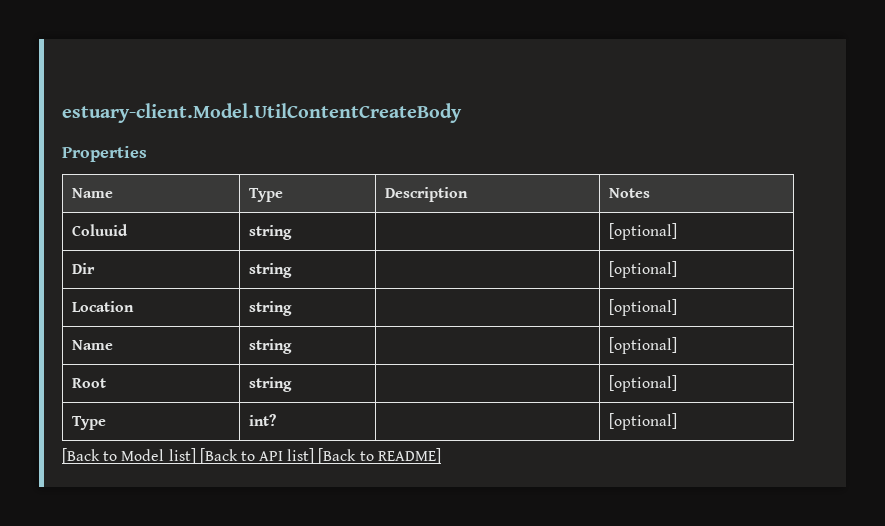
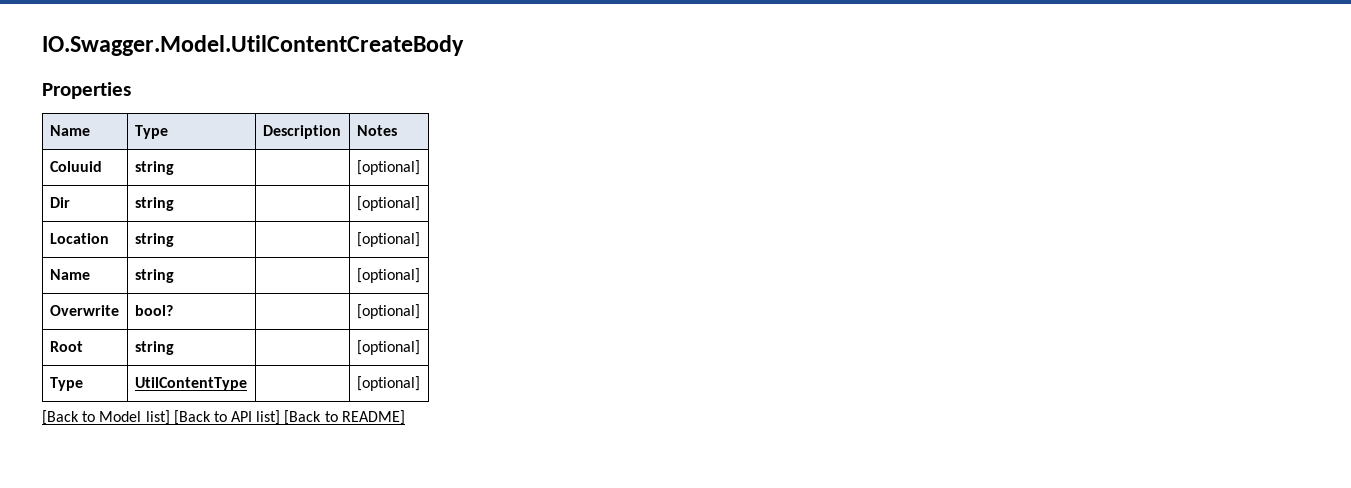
- estuary-client.Model.UtilContentCreateBody
+ IO.Swagger.Model.UtilContentCreateBody
+ Overwrite | bool? | | [optional]
- Type | int? | | [optional]
+ Type | UtilContentType | | [optional]

